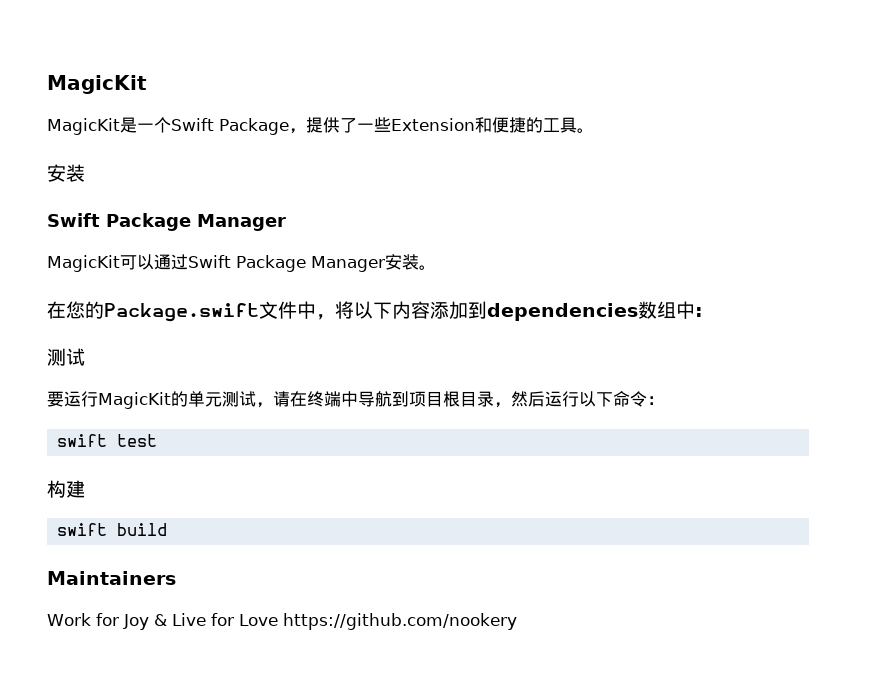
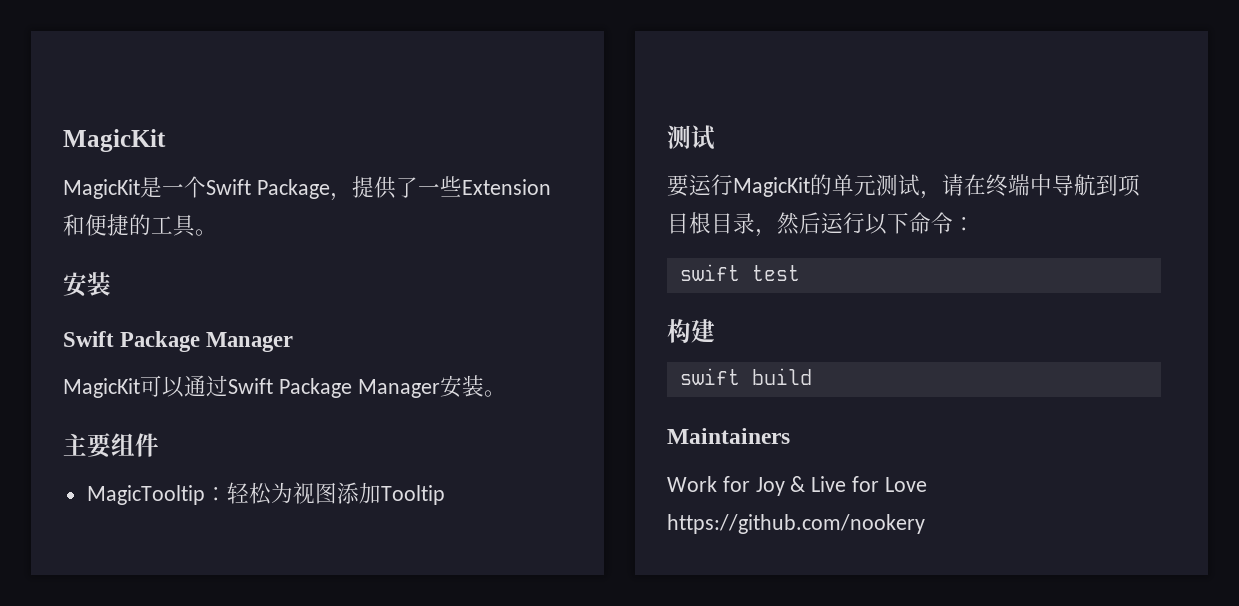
- 在您的Package.swift文件中，将以下内容添加到dependencies数组中:
+ 主要组件
+ MagicTooltip：轻松为视图添加Tooltip

